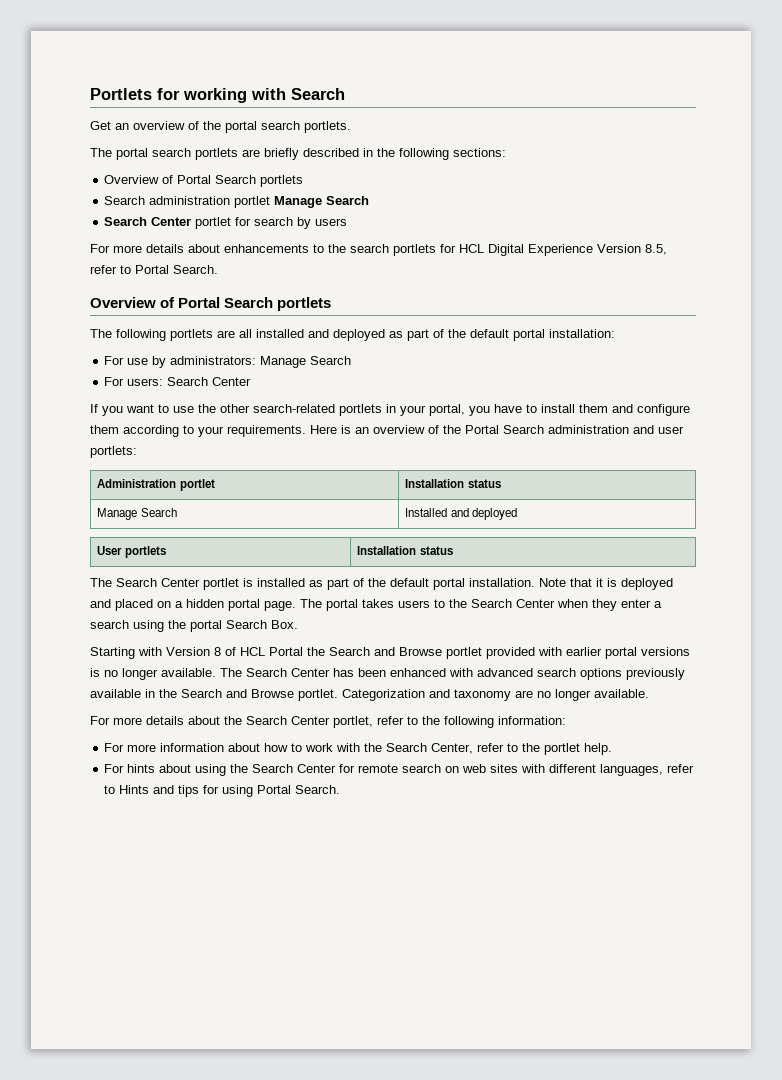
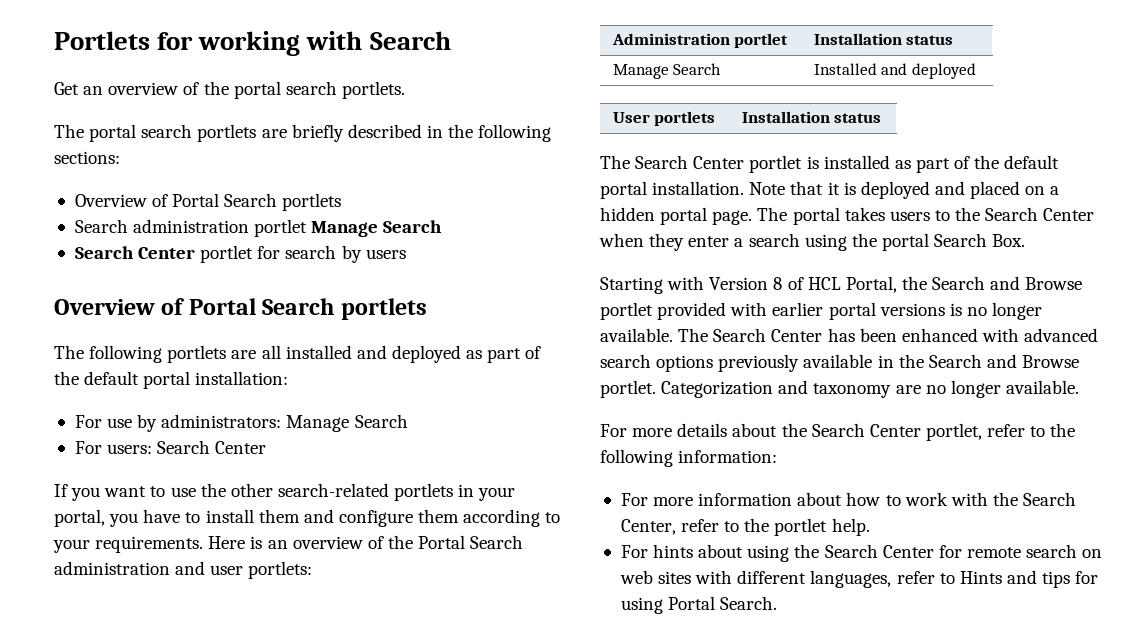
- For more details about enhancements to the search portlets for HCL Digital Experience Version 8.5, refer to Portal Search.
- Starting with Version 8 of HCL Portal the Search and Browse portlet provided with earlier portal versions is no longer available.
+ Starting with Version 8 of HCL Portal, the Search and Browse portlet provided with earlier portal versions is no longer available.

